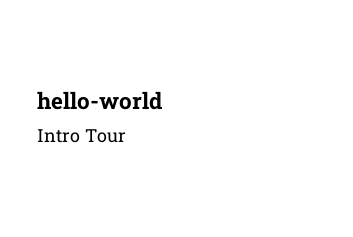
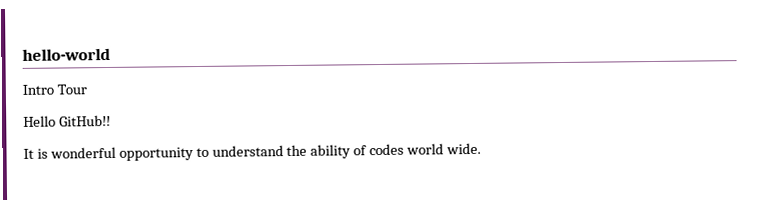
+ Hello GitHub!!
+ It is wonderful opportunity to understand the ability of codes world wide.

